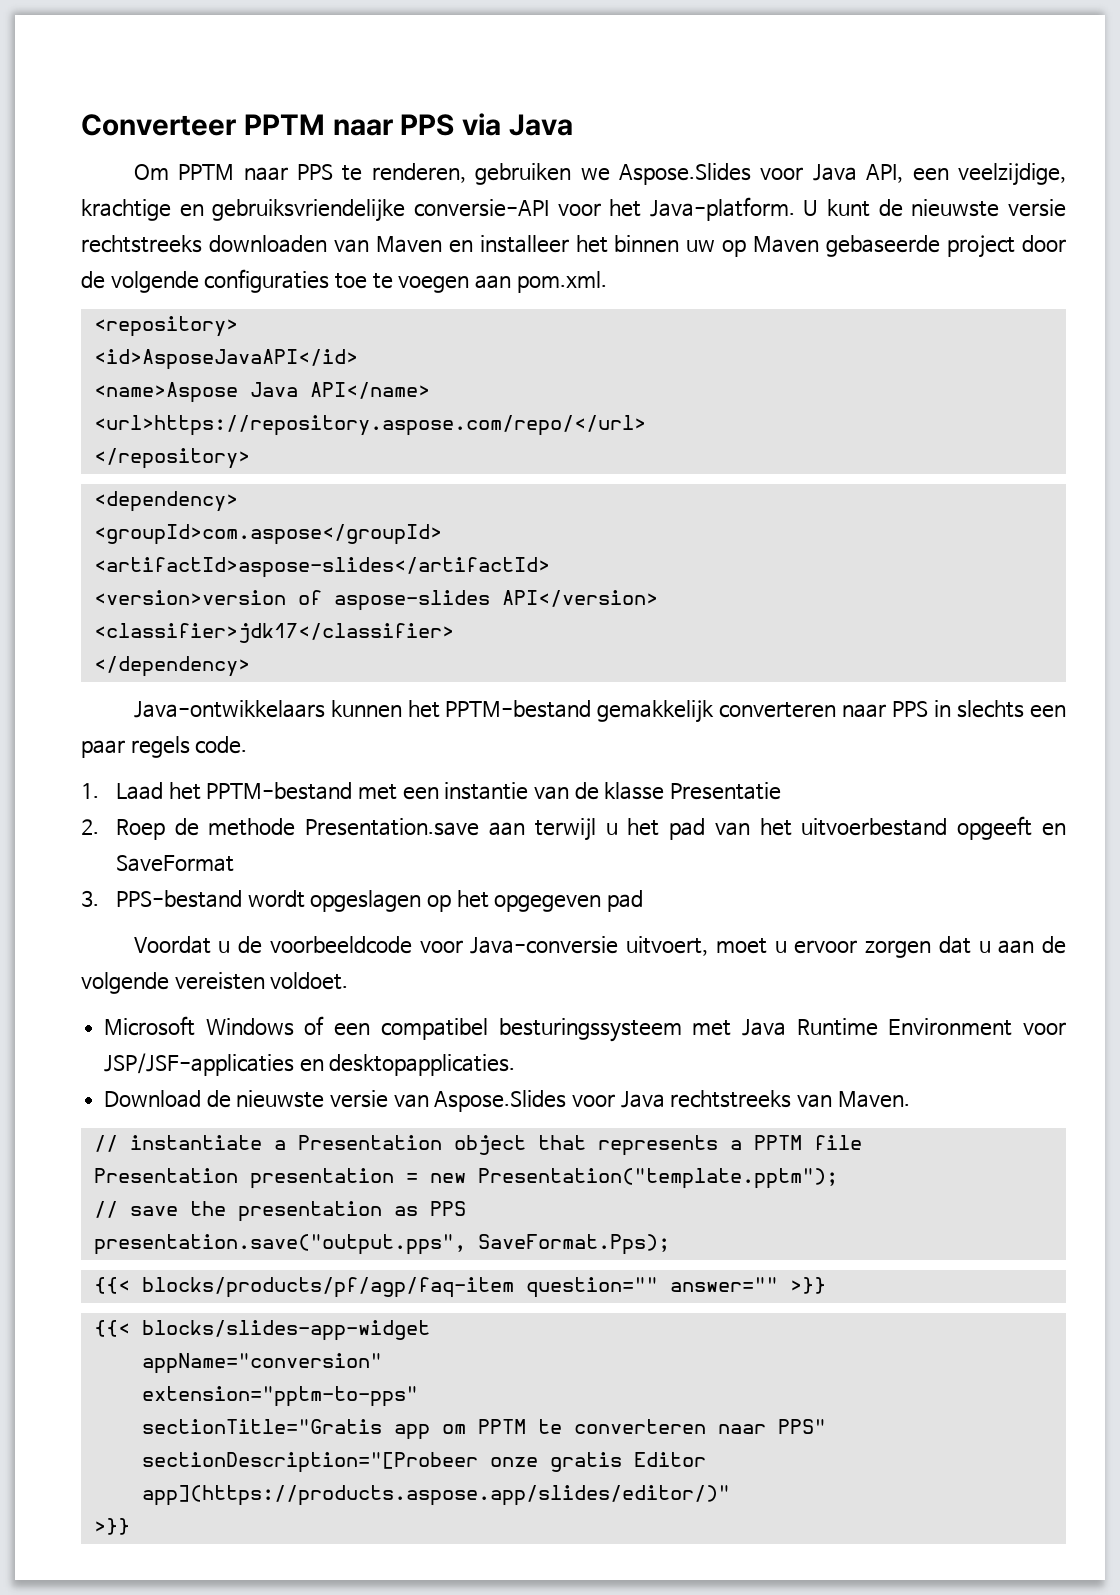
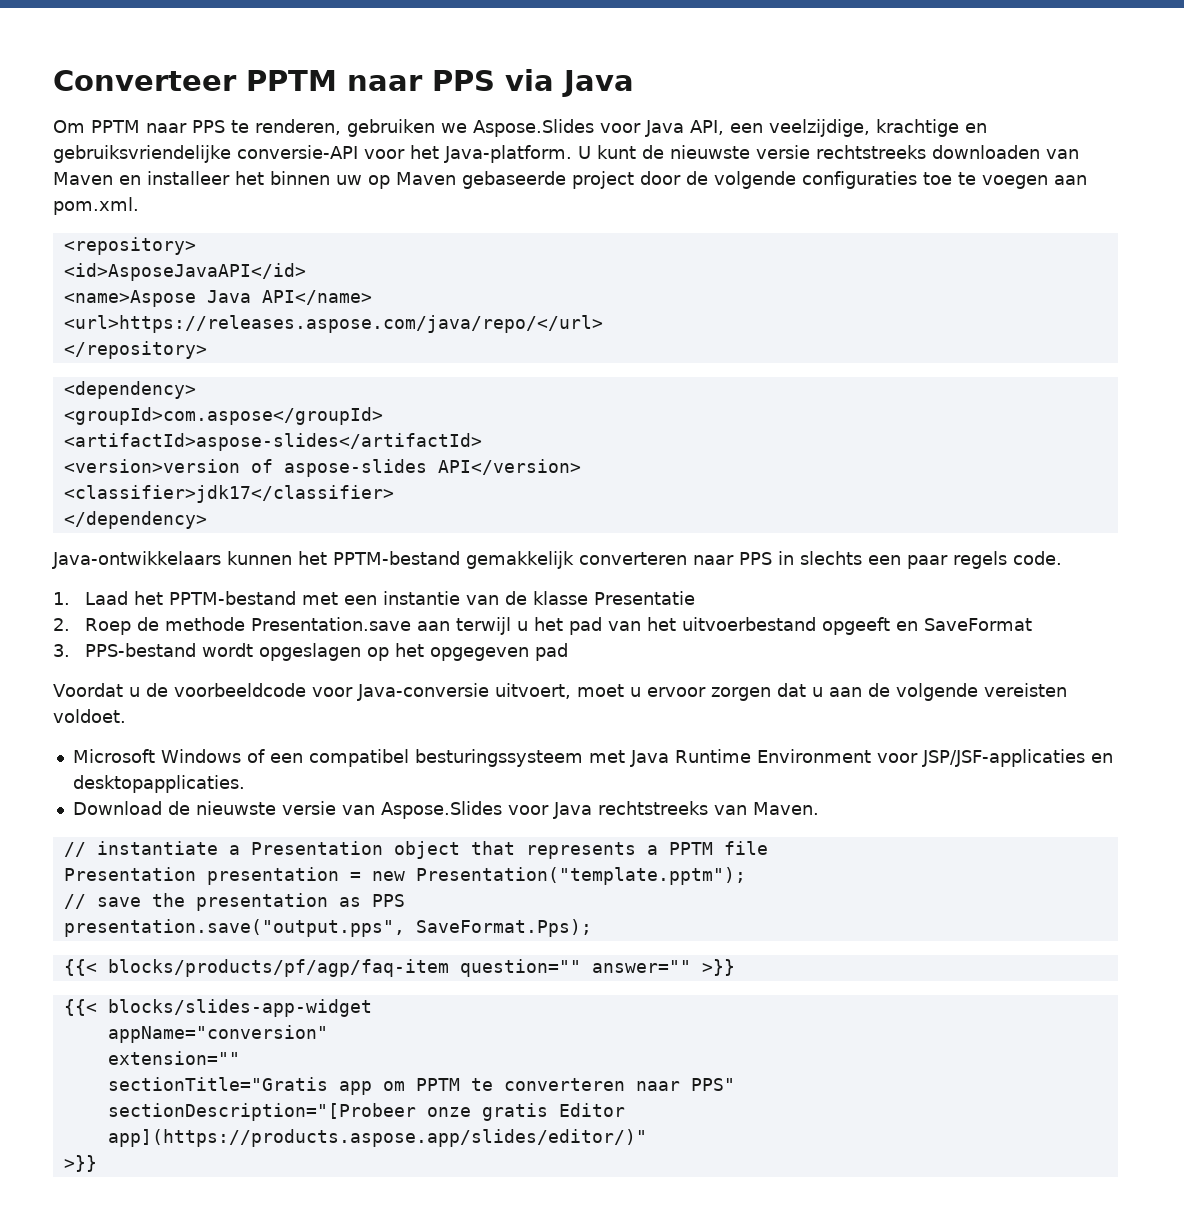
- <url>https://repository.aspose.com/repo/</url>
+ <url>https://releases.aspose.com/java/repo/</url>
- extension="pptm-to-pps"
+ extension=""

